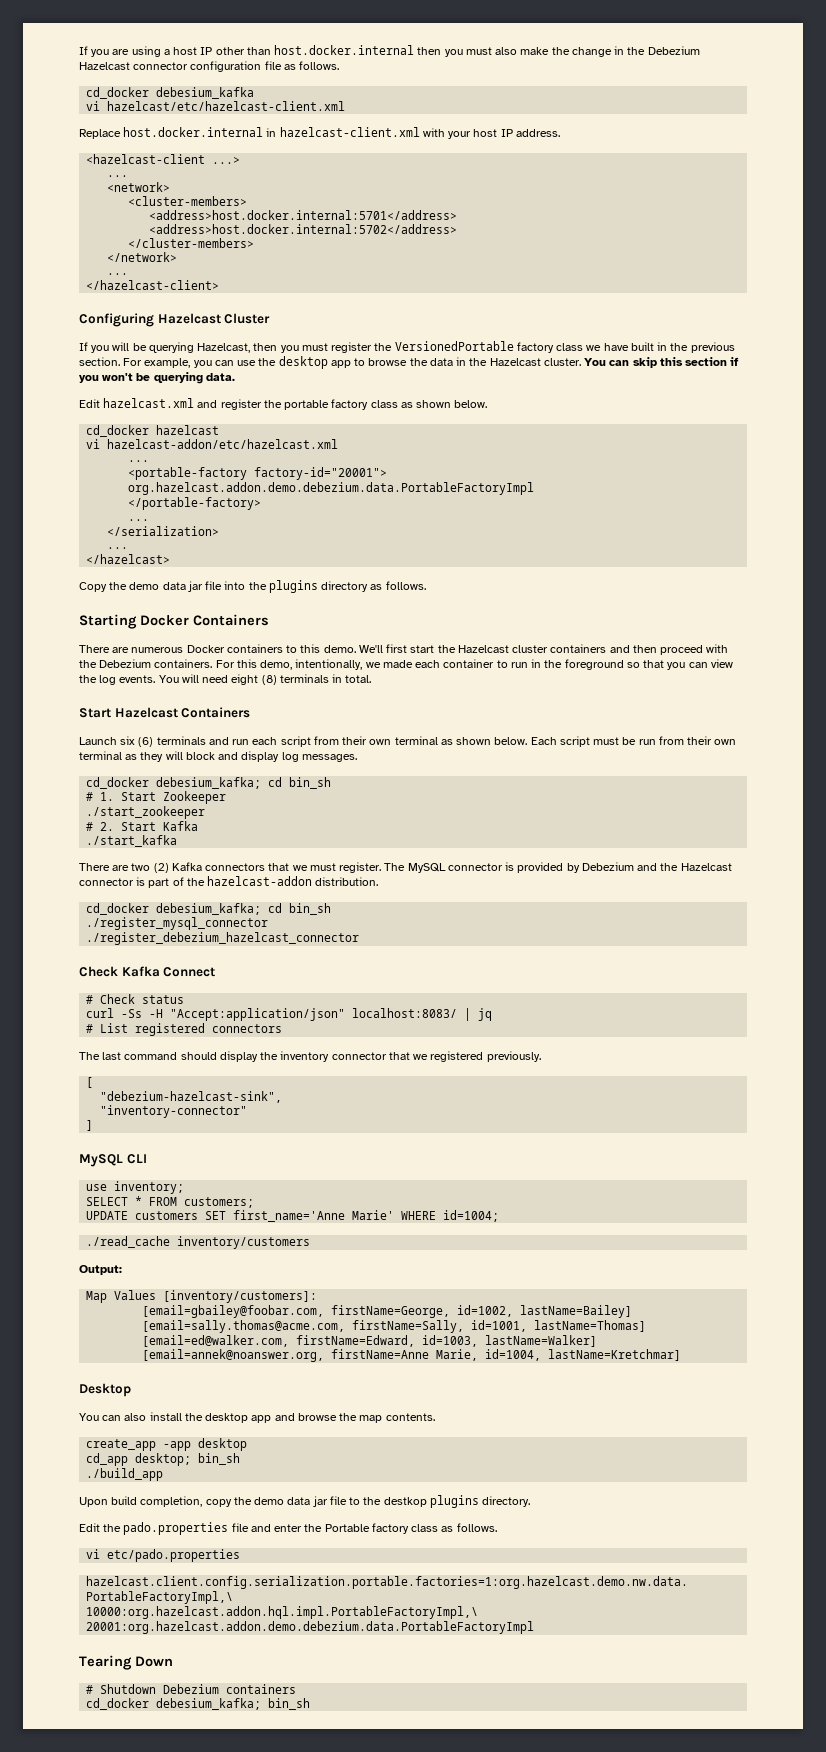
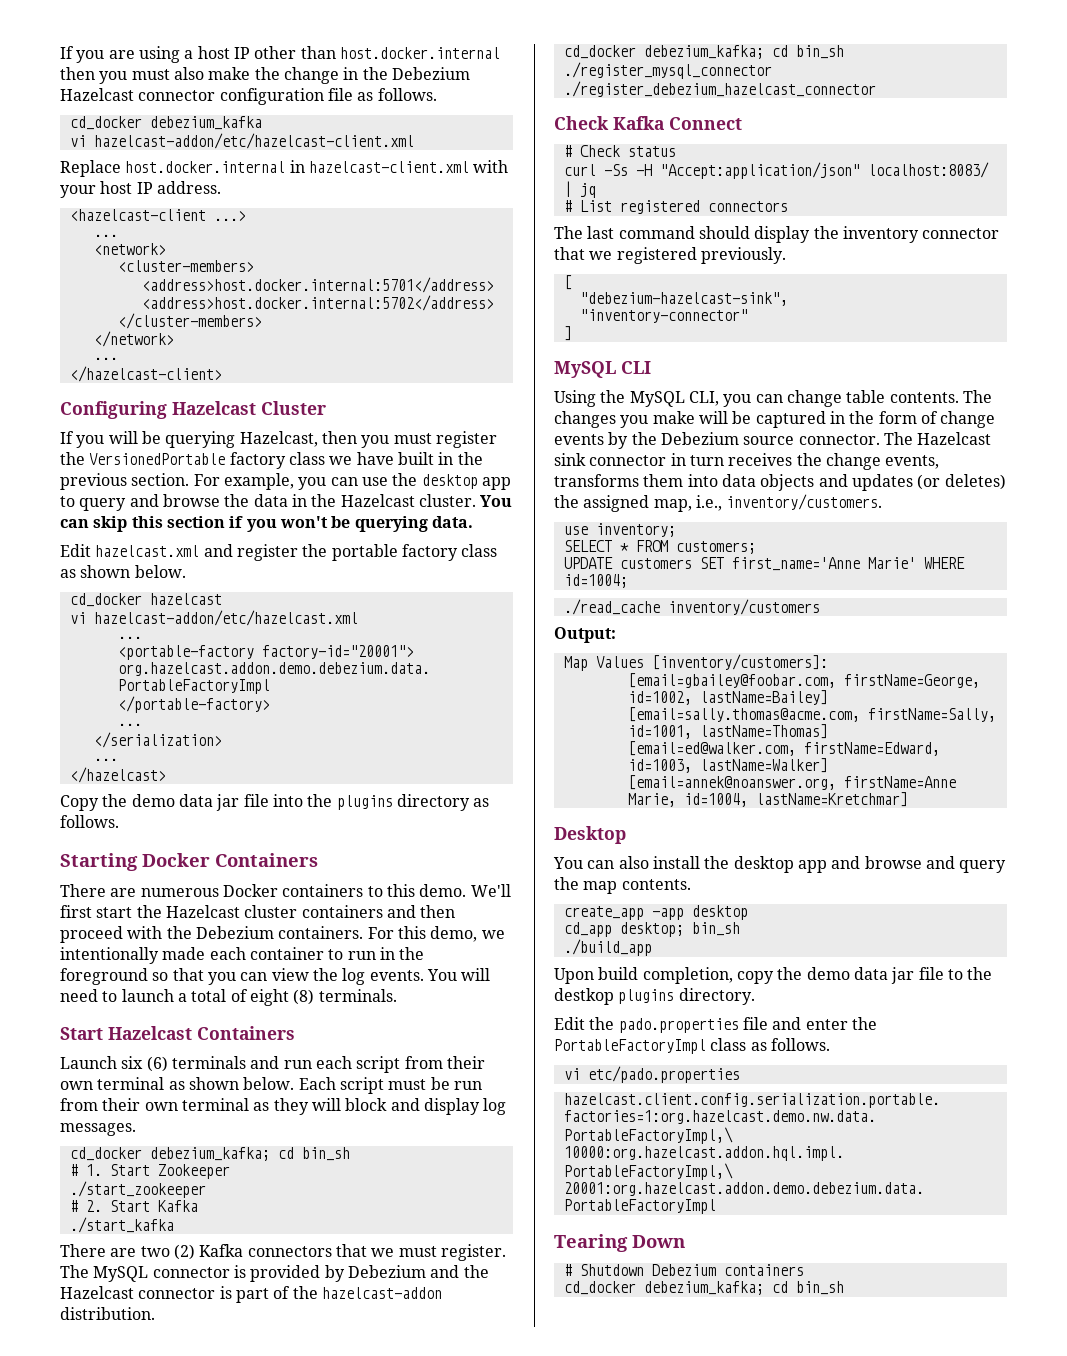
- cd_docker debesium_kafka
- vi hazelcast/etc/hazelcast-client.xml
+ cd_docker debezium_kafka
+ vi hazelcast-addon/etc/hazelcast-client.xml
- For example, you can use the desktop app to browse the data in the Hazelcast cluster.
+ For example, you can use the desktop app to query and browse the data in the Hazelcast cluster.
- For this demo, intentionally, we made each container to run in the foreground so that you can view the log events.
+ For this demo, we intentionally made each container to run in the foreground so that you can view the log events.
- You will need eight (8) terminals in total.
+ You will need to launch a total of eight (8) terminals.
  Each script must be run from their own terminal as they will block and display log messages.
- cd_docker debesium_kafka; cd bin_sh
+ cd_docker debezium_kafka; cd bin_sh
  The MySQL connector is provided by Debezium and the Hazelcast connector is part of the hazelcast-addon distribution.
- cd_docker debesium_kafka; cd bin_sh
+ cd_docker debezium_kafka; cd bin_sh
+ Using the MySQL CLI, you can change table contents. The changes you make will be captured in the form of change events by the Debezium source connector. The Hazelcast sink connector in turn receives the change events, transforms them into data objects and updates (or deletes) the assigned map, i.e., inventory/customers.
- You can also install the desktop app and browse the map contents.
+ You can also install the desktop app and browse and query the map contents.
- Edit the pado.properties file and enter the Portable factory class as follows.
+ Edit the pado.properties file and enter the PortableFactoryImpl class as follows.
  # Shutdown Debezium containers
- cd_docker debesium_kafka; bin_sh
+ cd_docker debezium_kafka; cd bin_sh

